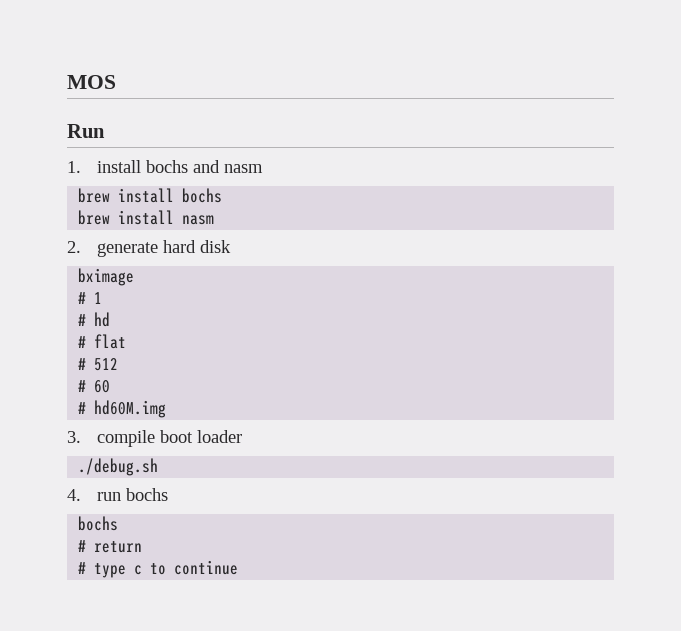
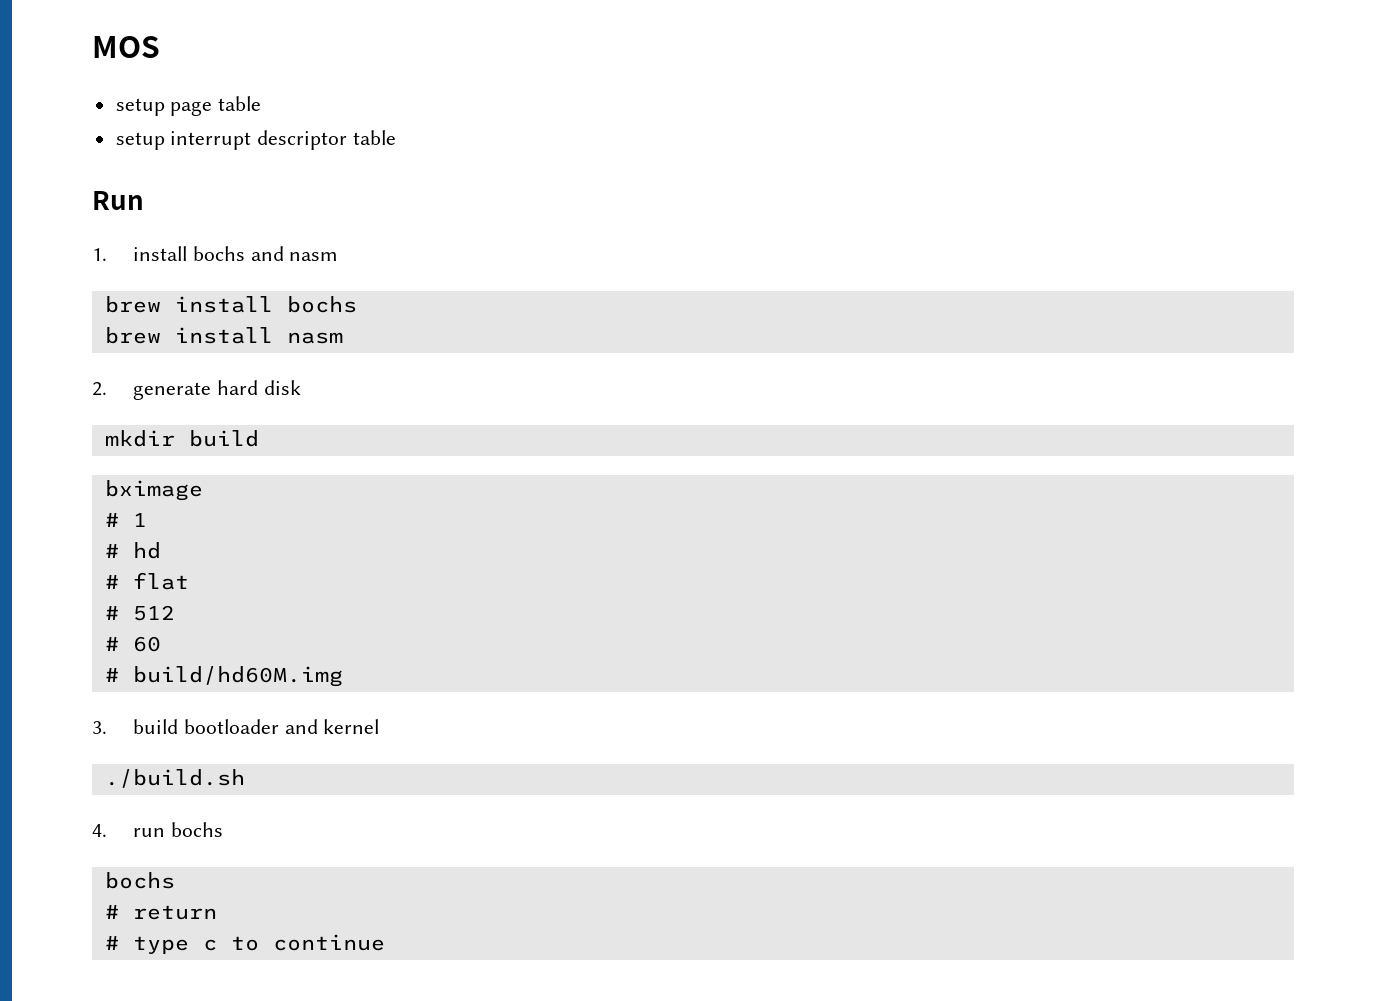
+ setup page table
+ setup interrupt descriptor table
+ mkdir build
- # hd60M.img
+ # build/hd60M.img
- 3. compile boot loader
- ./debug.sh
+ 3. build bootloader and kernel
+ ./build.sh

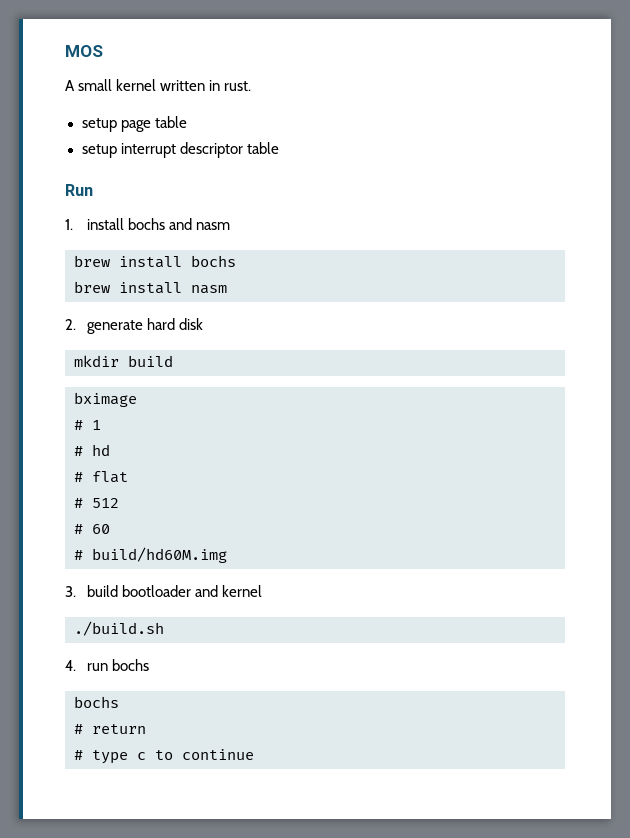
+ A small kernel written in rust.

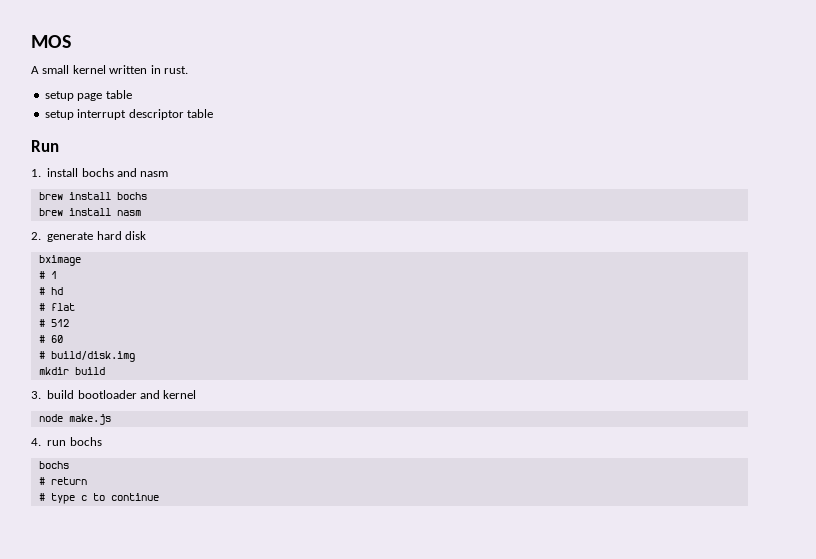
- mkdir build
- # build/hd60M.img
+ # build/disk.img
+ mkdir build
- ./build.sh
+ node make.js

